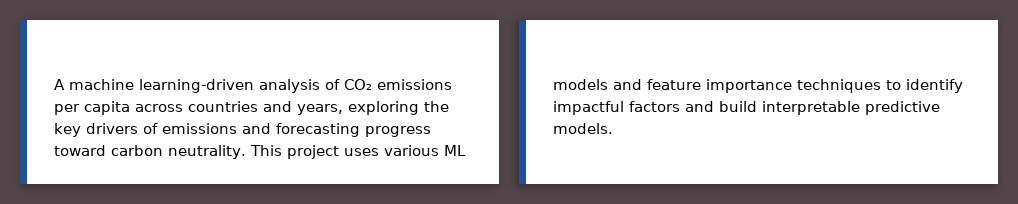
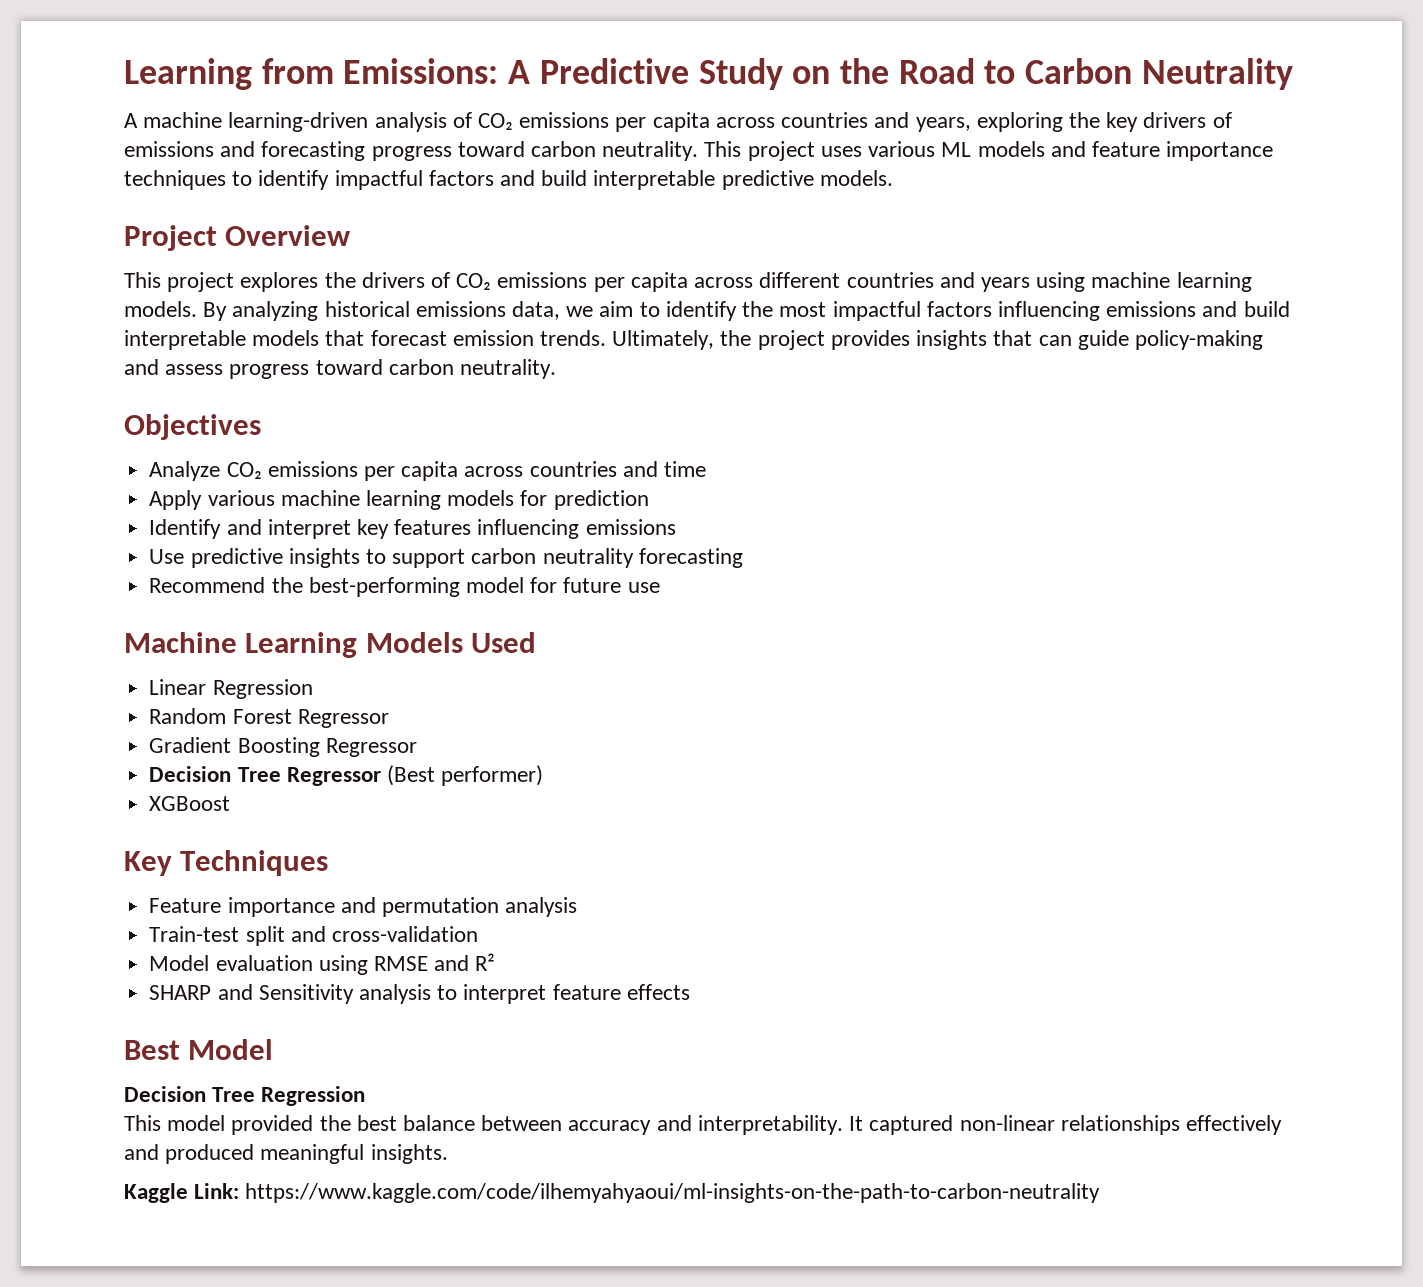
+ Learning from Emissions: A Predictive Study on the Road to Carbon Neutrality
+ Project Overview
+ This project explores the drivers of CO₂ emissions per capita across different countries and years using machine learning models. By analyzing historical emissions data, we aim to identify the most impactful factors influencing emissions and build interpretable models that forecast emission trends. Ultimately, the project provides insights that can guide policy-making and assess progress toward carbon neutrality.
+ Objectives
+ Analyze CO₂ emissions per capita across countries and time
+ Apply various machine learning models for prediction
+ Identify and interpret key features influencing emissions
+ Use predictive insights to support carbon neutrality forecasting
+ Recommend the best-performing model for future use
+ Machine Learning Models Used
+ Linear Regression
+ Random Forest Regressor
+ Gradient Boosting Regressor
+ Decision Tree Regressor (Best performer)
+ XGBoost
+ Key Techniques
+ Feature importance and permutation analysis
+ Train-test split and cross-validation
+ Model evaluation using RMSE and R²
+ SHARP and Sensitivity analysis to interpret feature effects
+ Best Model
+ Decision Tree Regression
+ This model provided the best balance between accuracy and interpretability. It captured non-linear relationships effectively and produced meaningful insights.
+ Kaggle Link: https://www.kaggle.com/code/ilhemyahyaoui/ml-insights-on-the-path-to-carbon-neutrality

